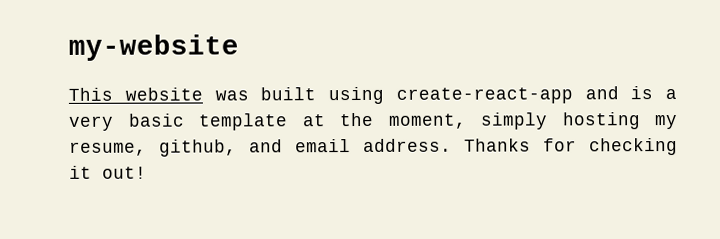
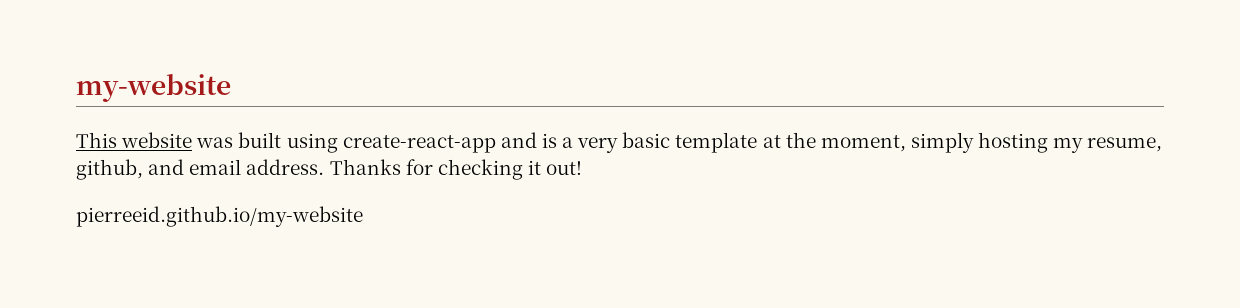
+ pierreeid.github.io/my-website

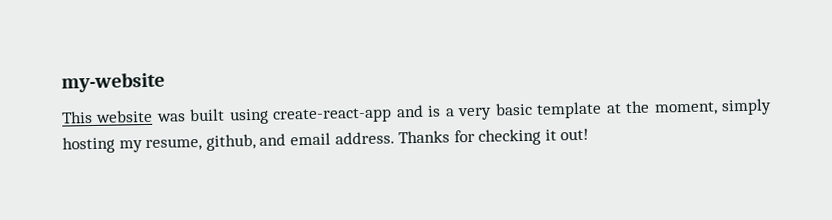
- pierreeid.github.io/my-website

